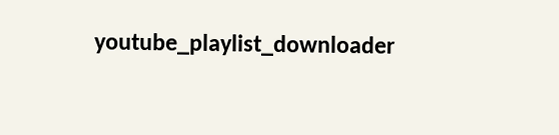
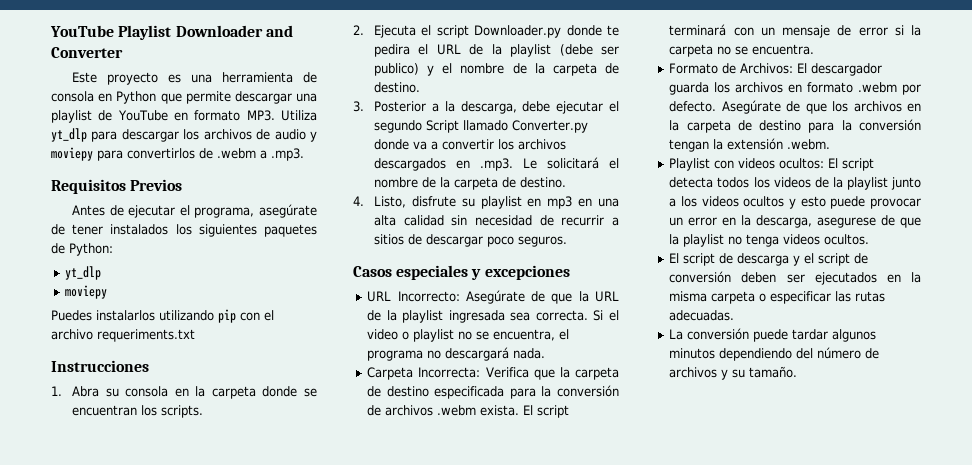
- youtube_playlist_downloader
+ YouTube Playlist Downloader and Converter
+ Este proyecto es una herramienta de consola en Python que permite descargar una playlist de YouTube en formato MP3. Utiliza yt_dlp para descargar los archivos de audio y moviepy para convertirlos de .webm a .mp3.
+ Requisitos Previos
+ Antes de ejecutar el programa, asegúrate de tener instalados los siguientes paquetes de Python:
+ yt_dlp
+ moviepy
+ Puedes instalarlos utilizando pip con el archivo requeriments.txt
+ Instrucciones
+ 1. Abra su consola en la carpeta donde se encuentran los scripts.
+ 2. Ejecuta el script Downloader.py donde te pedira el URL de la playlist (debe ser publico) y el nombre de la carpeta de destino.
+ 3. Posterior a la descarga, debe ejecutar el segundo Script llamado Converter.py donde va a convertir los archivos descargados en .mp3. Le solicitará el nombre de la carpeta de destino.
+ 4. Listo, disfrute su playlist en mp3 en una alta calidad sin necesidad de recurrir a sitios de descargar poco seguros.
+ Casos especiales y excepciones
+ URL Incorrecto: Asegúrate de que la URL de la playlist ingresada sea correcta. Si el video o playlist no se encuentra, el programa no descargará nada.
+ Carpeta Incorrecta: Verifica que la carpeta de destino especificada para la conversión de archivos .webm exista. El script terminará con un mensaje de error si la carpeta no se encuentra.
+ Formato de Archivos: El descargador guarda los archivos en formato .webm por defecto. Asegúrate de que los archivos en la carpeta de destino para la conversión tengan la extensión .webm.
+ Playlist con videos ocultos: El script detecta todos los videos de la playlist junto a los videos ocultos y esto puede provocar un error en la descarga, asegurese de que la playlist no tenga videos ocultos.
+ El script de descarga y el script de conversión deben ser ejecutados en la misma carpeta o especificar las rutas adecuadas.
+ La conversión puede tardar algunos minutos dependiendo del número de archivos y su tamaño.

